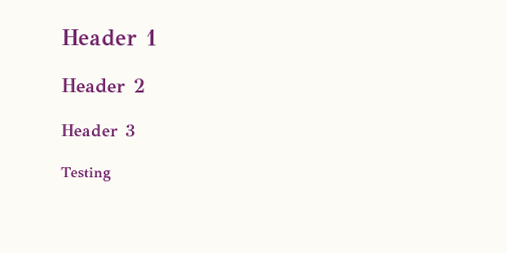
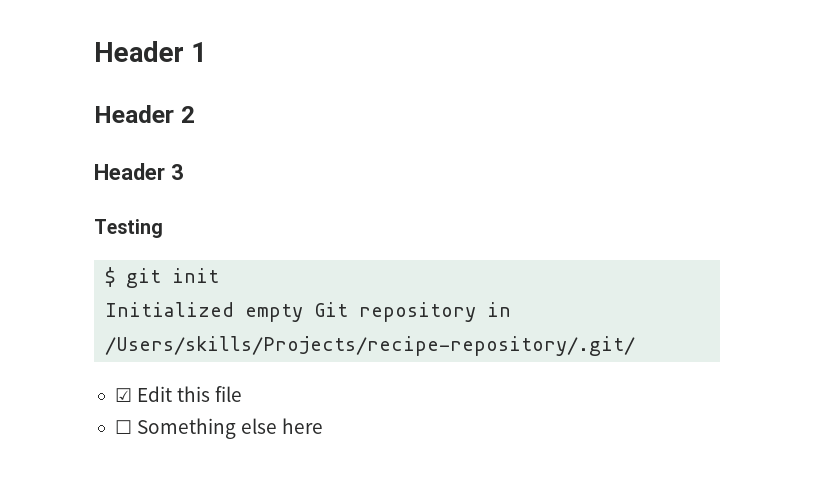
+ $ git init
+ Initialized empty Git repository in /Users/skills/Projects/recipe-repository/.git/
+ ☑ Edit this file
+ ☐ Something else here

